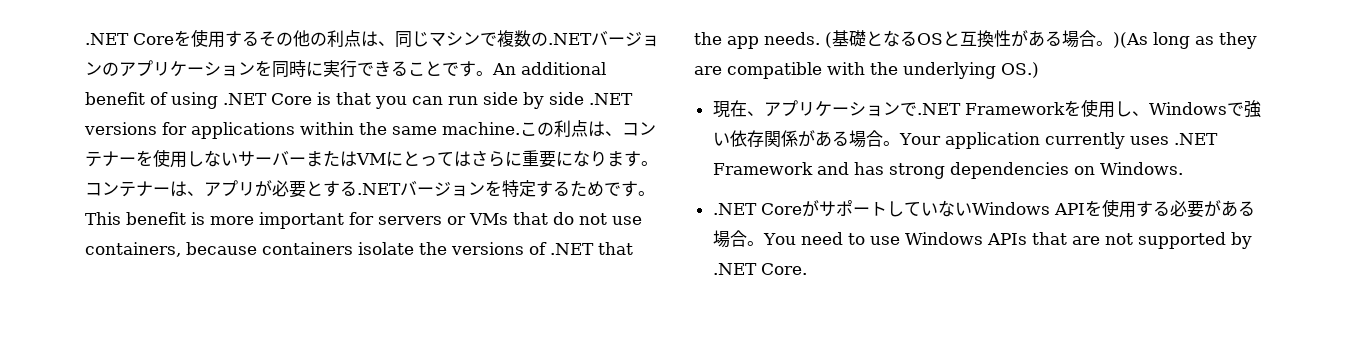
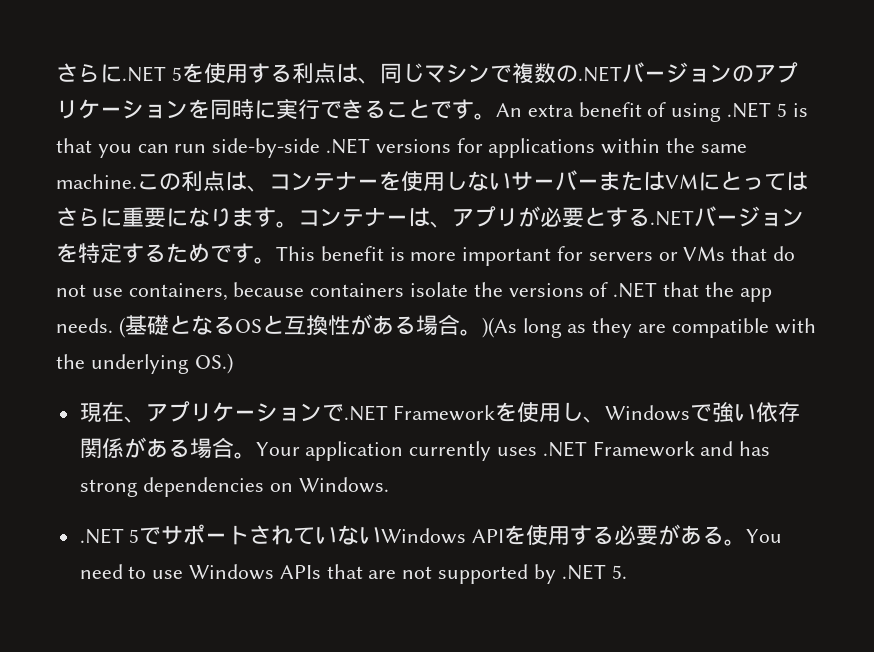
- .NET Coreを使用するその他の利点は、同じマシンで複数の.NETバージョンのアプリケーションを同時に実行できることです。
+ さらに.NET 5を使用する利点は、同じマシンで複数の.NETバージョンのアプリケーションを同時に実行できることです。
- An additional benefit of using .NET Core is that you can run side by side .NET versions for applications within the same machine.
+ An extra benefit of using .NET 5 is that you can run side-by-side .NET versions for applications within the same machine.
- .NET CoreがサポートしていないWindows APIを使用する必要がある場合。
+ .NET 5でサポートされていないWindows APIを使用する必要がある。
- You need to use Windows APIs that are not supported by .NET Core.
+ You need to use Windows APIs that are not supported by .NET 5.

